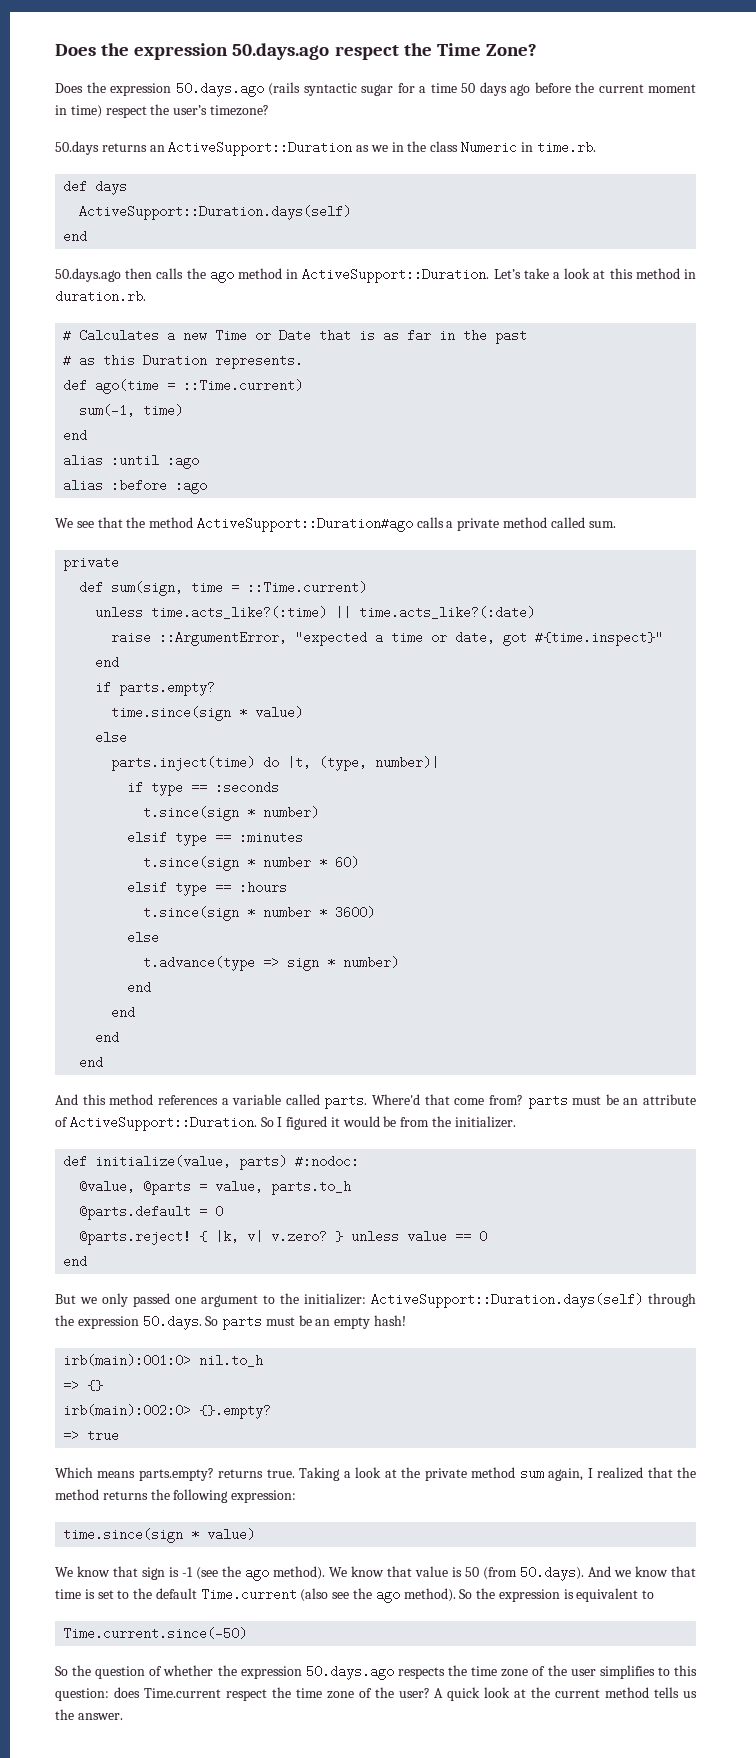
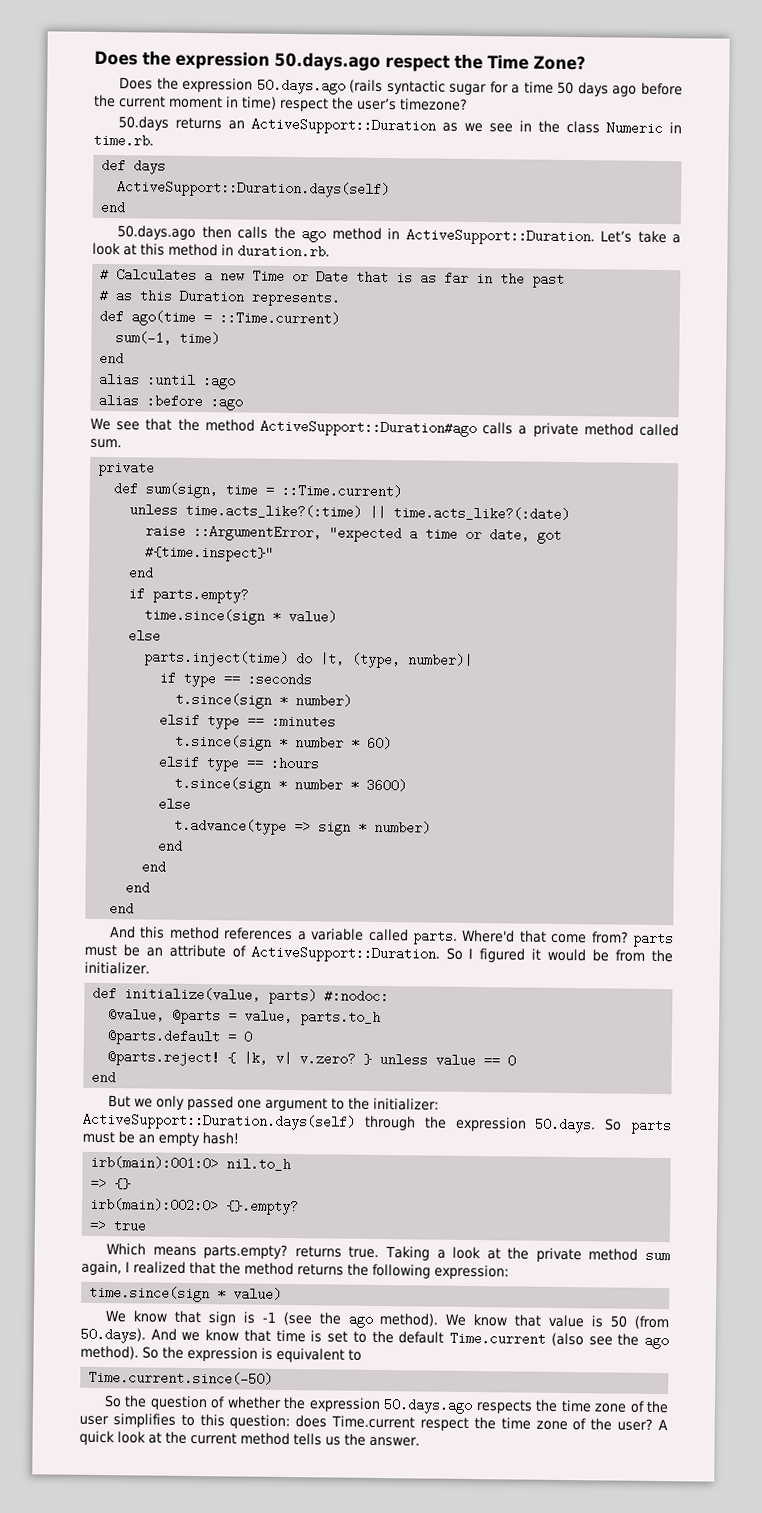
- 50.days returns an ActiveSupport::Duration as we in the class Numeric in time.rb.
+ 50.days returns an ActiveSupport::Duration as we see in the class Numeric in time.rb.

